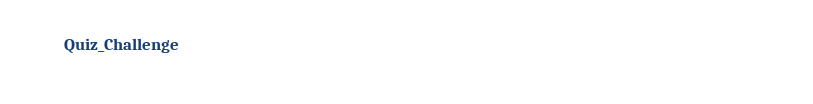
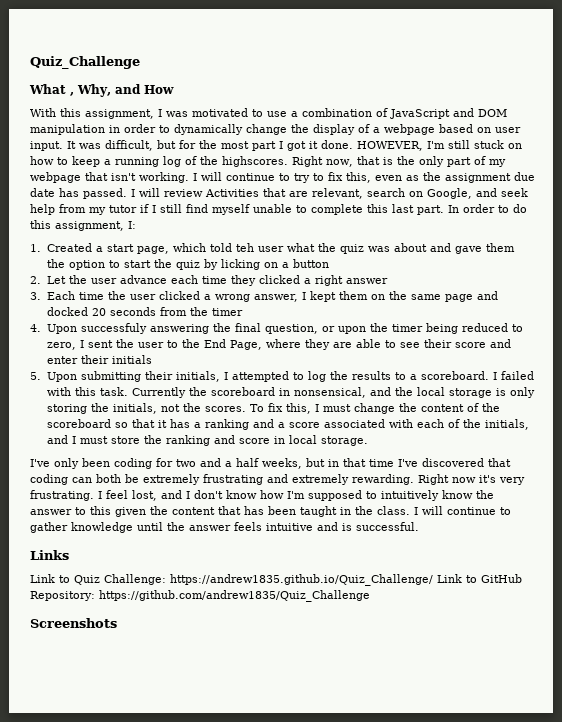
+ What , Why, and How
+ With this assignment, I was motivated to use a combination of JavaScript and DOM manipulation in order to dynamically change the display of a webpage based on user input. It was difficult, but for the most part I got it done. HOWEVER, I'm still stuck on how to keep a running log of the highscores. Right now, that is the only part of my webpage that isn't working. I will continue to try to fix this, even as the assignment due date has passed. I will review Activities that are relevant, search on Google, and seek help from my tutor if I still find myself unable to complete this last part. In order to do this assignment, I:
+ 1. Created a start page, which told teh user what the quiz was about and gave them the option to start the quiz by licking on a button
+ 2. Let the user advance each time they clicked a right answer
+ 3. Each time the user clicked a wrong answer, I kept them on the same page and docked 20 seconds from the timer
+ 4. Upon successfuly answering the final question, or upon the timer being reduced to zero, I sent the user to the End Page, where they are able to see their score and enter their initials
+ 5. Upon submitting their initials, I attempted to log the results to a scoreboard. I failed with this task. Currently the scoreboard in nonsensical, and the local storage is only storing the initials, not the scores. To fix this, I must change the content of the scoreboard so that it has a ranking and a score associated with each of the initials, and I must store the ranking and score in local storage.
+ I've only been coding for two and a half weeks, but in that time I've discovered that coding can both be extremely frustrating and extremely rewarding. Right now it's very frustrating. I feel lost, and I don't know how I'm supposed to intuitively know the answer to this given the content that has been taught in the class. I will continue to gather knowledge until the answer feels intuitive and is successful.
+ Links
+ Link to Quiz Challenge: https://andrew1835.github.io/Quiz_Challenge/ Link to GitHub Repository: https://github.com/andrew1835/Quiz_Challenge
+ Screenshots

